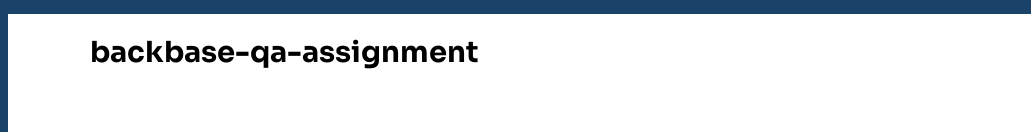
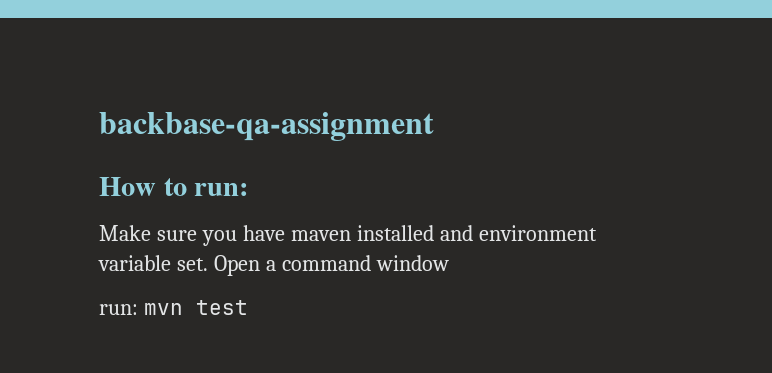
+ How to run:
+ Make sure you have maven installed and environment variable set. Open a command window
+ run: mvn test

